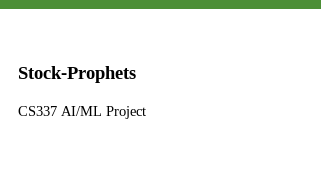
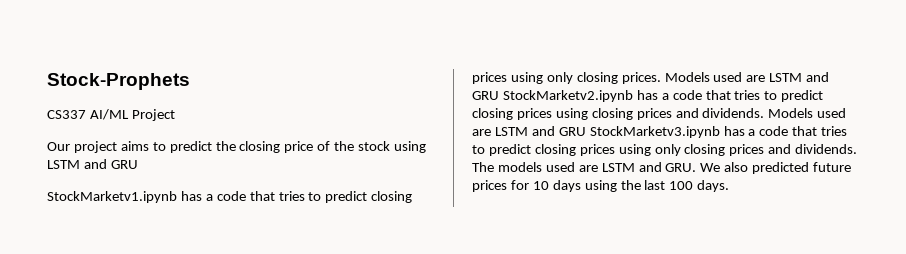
+ Our project aims to predict the closing price of the stock using LSTM and GRU
+ StockMarketv1.ipynb has a code that tries to predict closing prices using only closing prices. Models used are LSTM and GRU StockMarketv2.ipynb has a code that tries to predict closing prices using closing prices and dividends. Models used are LSTM and GRU StockMarketv3.ipynb has a code that tries to predict closing prices using only closing prices and dividends. The models used are LSTM and GRU. We also predicted future prices for 10 days using the last 100 days.

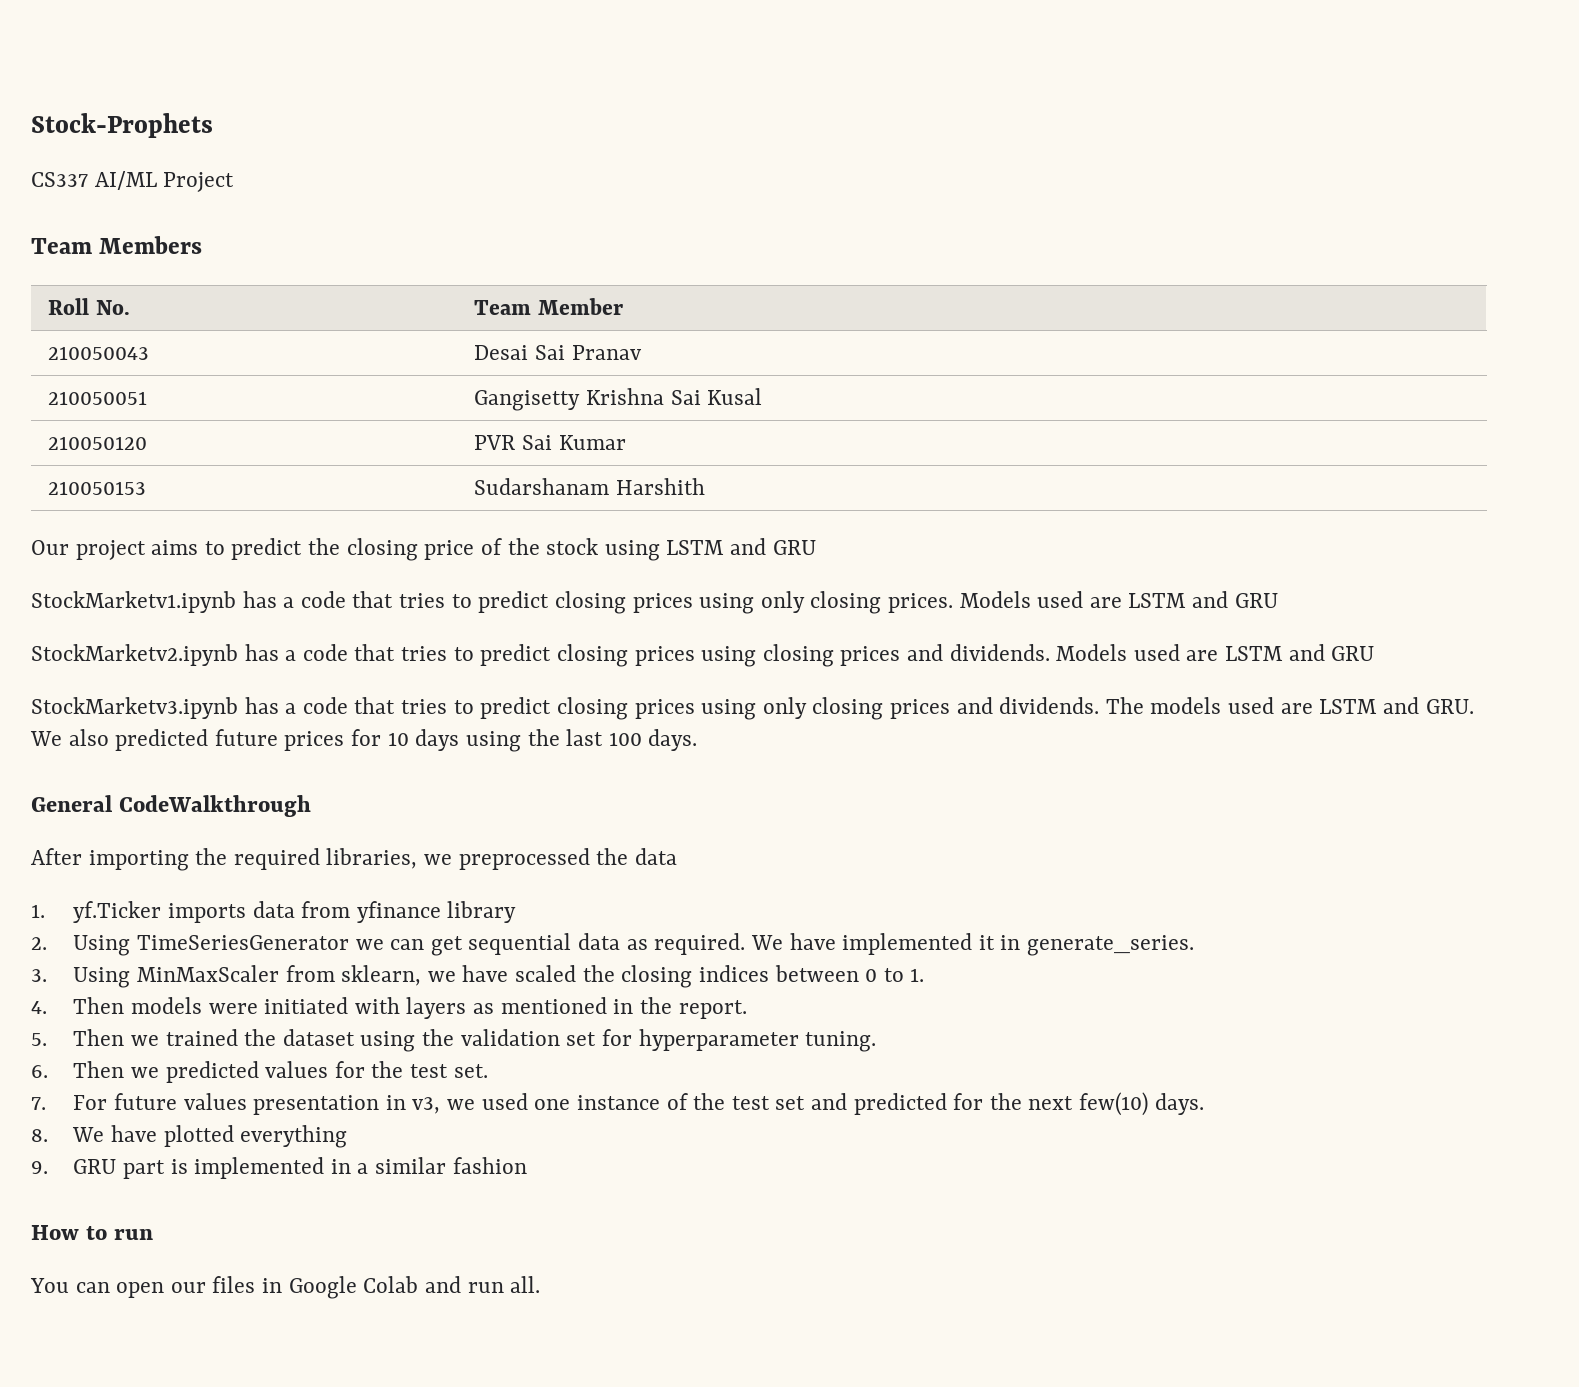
+ Team Members
+ Roll No. | Team Member
+ 210050043 | Desai Sai Pranav
+ 210050051 | Gangisetty Krishna Sai Kusal
+ 210050120 | PVR Sai Kumar
+ 210050153 | Sudarshanam Harshith
- StockMarketv1.ipynb has a code that tries to predict closing prices using only closing prices. Models used are LSTM and GRU StockMarketv2.ipynb has a code that tries to predict closing prices using closing prices and dividends. Models used are LSTM and GRU StockMarketv3.ipynb has a code that tries to predict closing prices using only closing prices and dividends.
+ StockMarketv1.ipynb has a code that tries to predict closing prices using only closing prices. Models used are LSTM and GRU
+ StockMarketv2.ipynb has a code that tries to predict closing prices using closing prices and dividends. Models used are LSTM and GRU
+ StockMarketv3.ipynb has a code that tries to predict closing prices using only closing prices and dividends.
+ General CodeWalkthrough
+ After importing the required libraries, we preprocessed the data
+ 1. yf.Ticker imports data from yfinance library
+ 2. Using TimeSeriesGenerator we can get sequential data as required. We have implemented it in generate_series.
+ 3. Using MinMaxScaler from sklearn, we have scaled the closing indices between 0 to 1.
+ 4. Then models were initiated with layers as mentioned in the report.
+ 5. Then we trained the dataset using the validation set for hyperparameter tuning.
+ 6. Then we predicted values for the test set.
+ 7. For future values presentation in v3, we used one instance of the test set and predicted for the next few(10) days.
+ 8. We have plotted everything
+ 9. GRU part is implemented in a similar fashion
+ How to run
+ You can open our files in Google Colab and run all.

